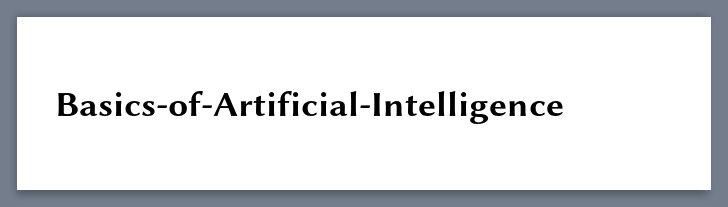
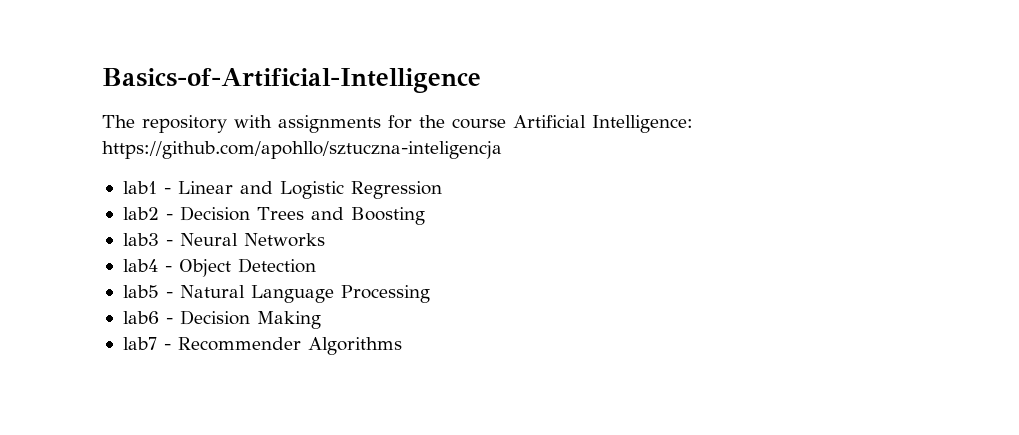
+ The repository with assignments for the course Artificial Intelligence: https://github.com/apohllo/sztuczna-inteligencja
+ lab1 - Linear and Logistic Regression
+ lab2 - Decision Trees and Boosting
+ lab3 - Neural Networks
+ lab4 - Object Detection
+ lab5 - Natural Language Processing
+ lab6 - Decision Making
+ lab7 - Recommender Algorithms

